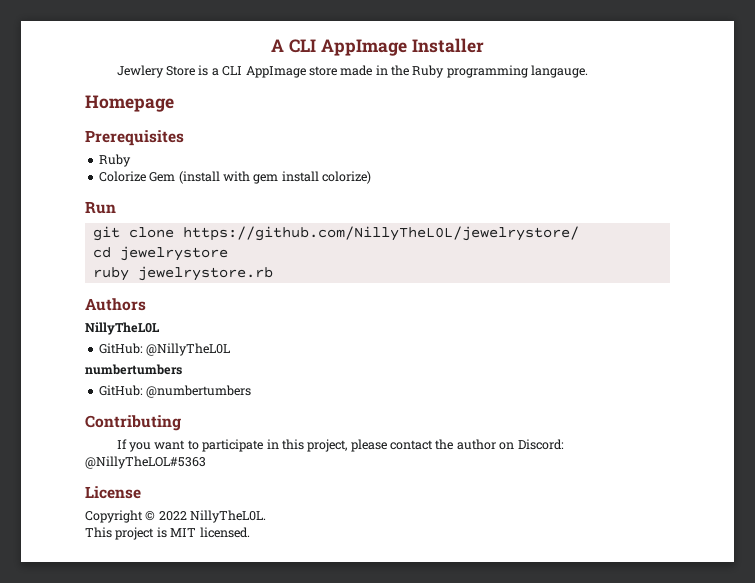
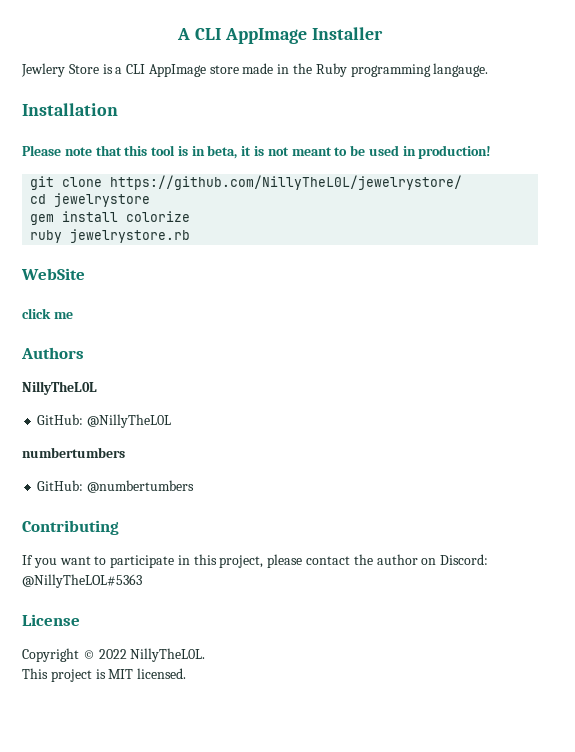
- Homepage
- Prerequisites
- Ruby
- Colorize Gem (install with gem install colorize)
- Run
+ Installation
+ Please note that this tool is in beta, it is not meant to be used in production!
+ gem install colorize
+ WebSite
+ click me

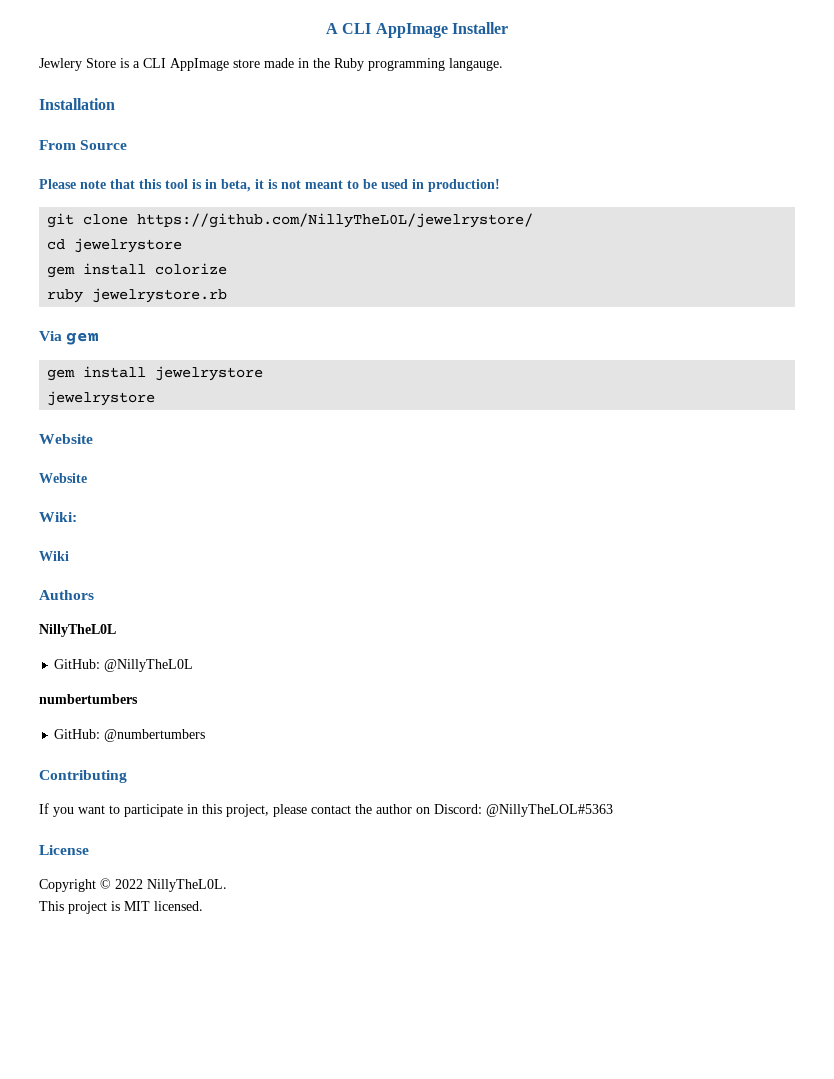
+ From Source
- WebSite
- click me
+ Via gem
+ gem install jewelrystore
+ jewelrystore
+ Website
+ Website
+ Wiki:
+ Wiki

